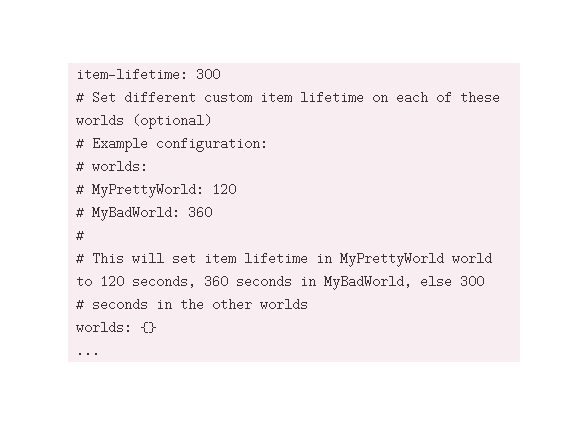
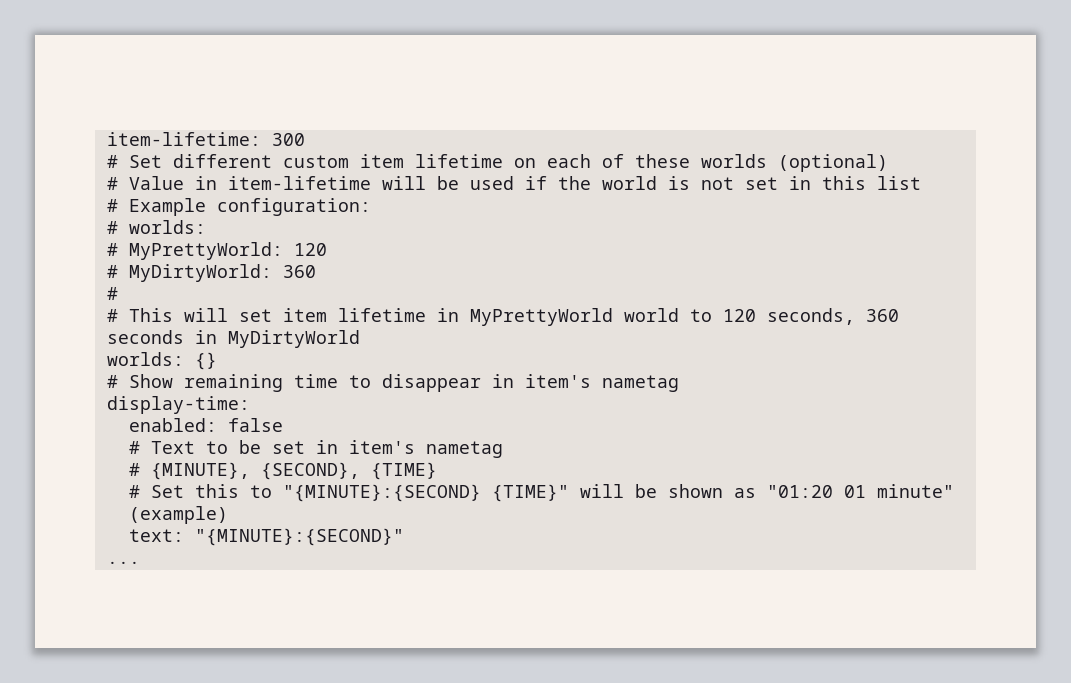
+ # Value in item-lifetime will be used if the world is not set in this list
- # MyBadWorld: 360
+ # MyDirtyWorld: 360
- # This will set item lifetime in MyPrettyWorld world to 120 seconds, 360 seconds in MyBadWorld, else 300
- # seconds in the other worlds
+ # This will set item lifetime in MyPrettyWorld world to 120 seconds, 360 seconds in MyDirtyWorld
  worlds: {}
+ # Show remaining time to disappear in item's nametag
+ display-time:
+ enabled: false
+ # Text to be set in item's nametag
+ # {MINUTE}, {SECOND}, {TIME}
+ # Set this to "{MINUTE}:{SECOND} {TIME}" will be shown as "01:20 01 minute" (example)
+ text: "{MINUTE}:{SECOND}"

